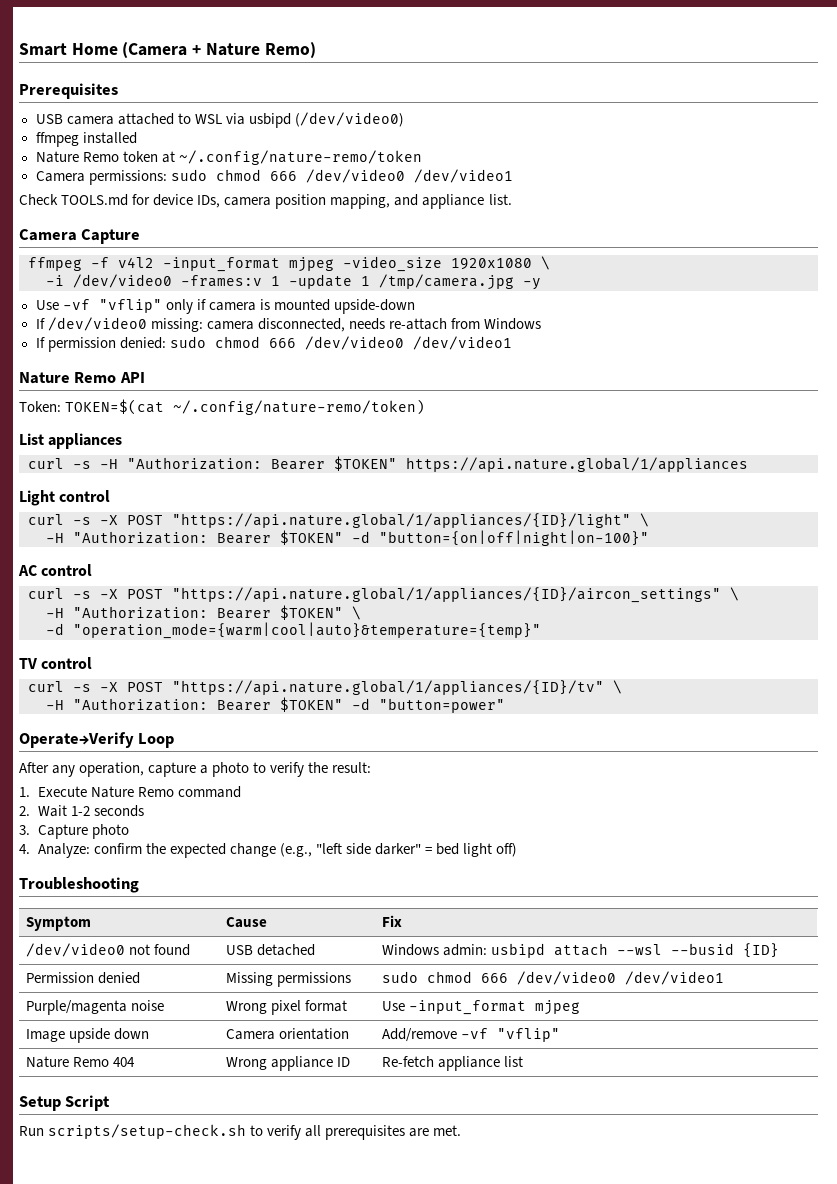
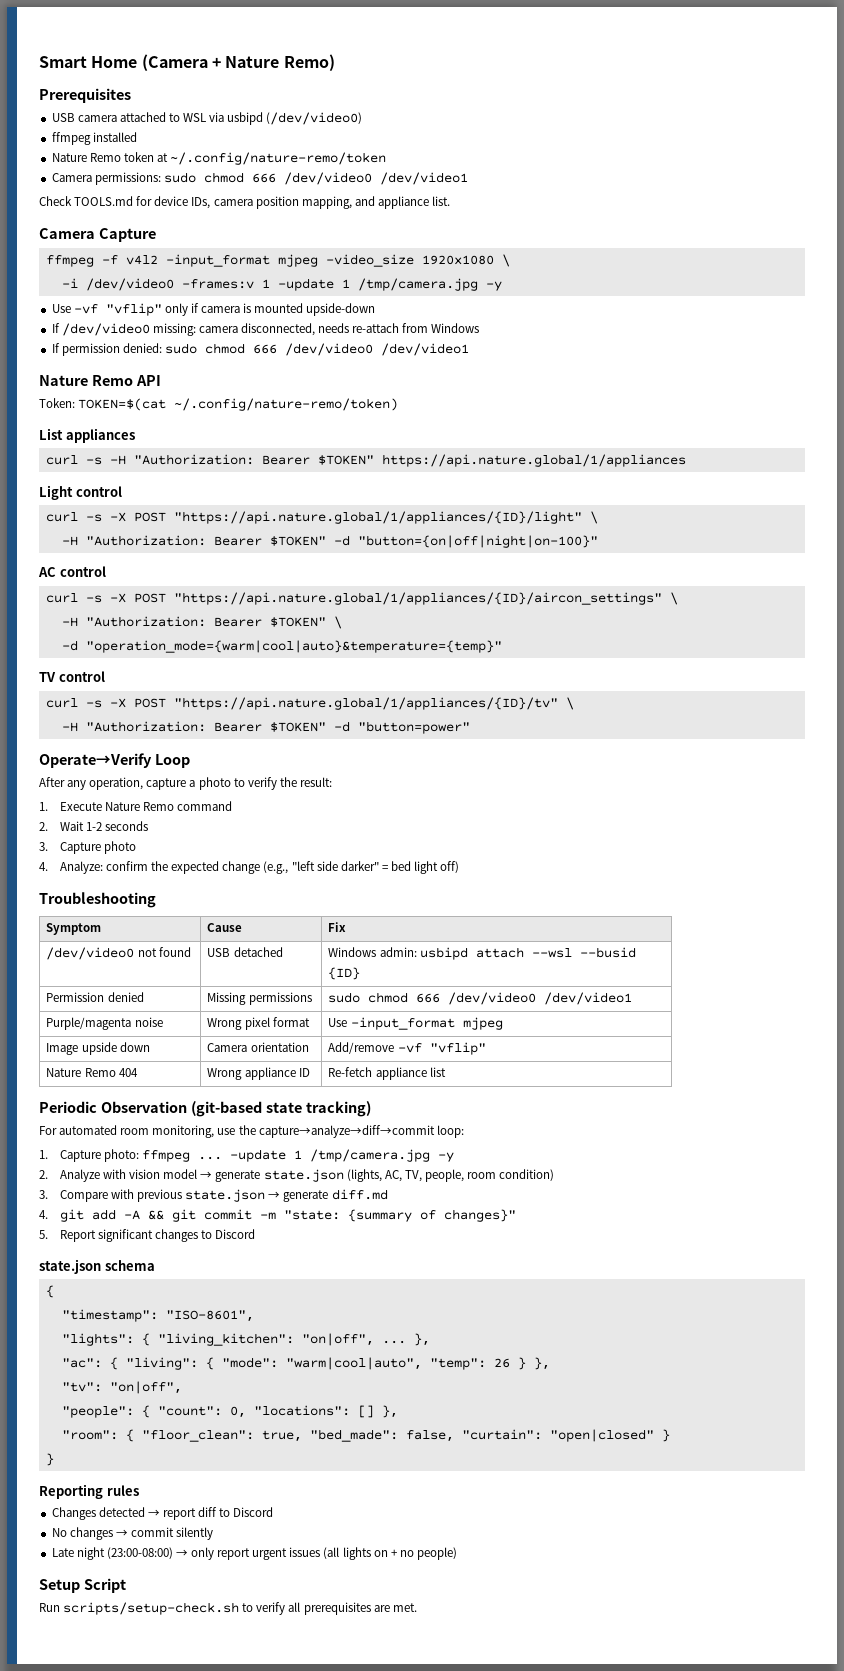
+ Periodic Observation (git-based state tracking)
+ For automated room monitoring, use the capture→analyze→diff→commit loop:
+ 1. Capture photo: ffmpeg ... -update 1 /tmp/camera.jpg -y
+ 2. Analyze with vision model → generate state.json (lights, AC, TV, people, room condition)
+ 3. Compare with previous state.json → generate diff.md
+ 4. git add -A && git commit -m "state: {summary of changes}"
+ 5. Report significant changes to Discord
+ state.json schema
+ {
+ "timestamp": "ISO-8601",
+ "lights": { "living_kitchen": "on|off", ... },
+ "ac": { "living": { "mode": "warm|cool|auto", "temp": 26 } },
+ "tv": "on|off",
+ "people": { "count": 0, "locations": [] },
+ "room": { "floor_clean": true, "bed_made": false, "curtain": "open|closed" }
+ }
+ Reporting rules
+ Changes detected → report diff to Discord
+ No changes → commit silently
+ Late night (23:00-08:00) → only report urgent issues (all lights on + no people)

